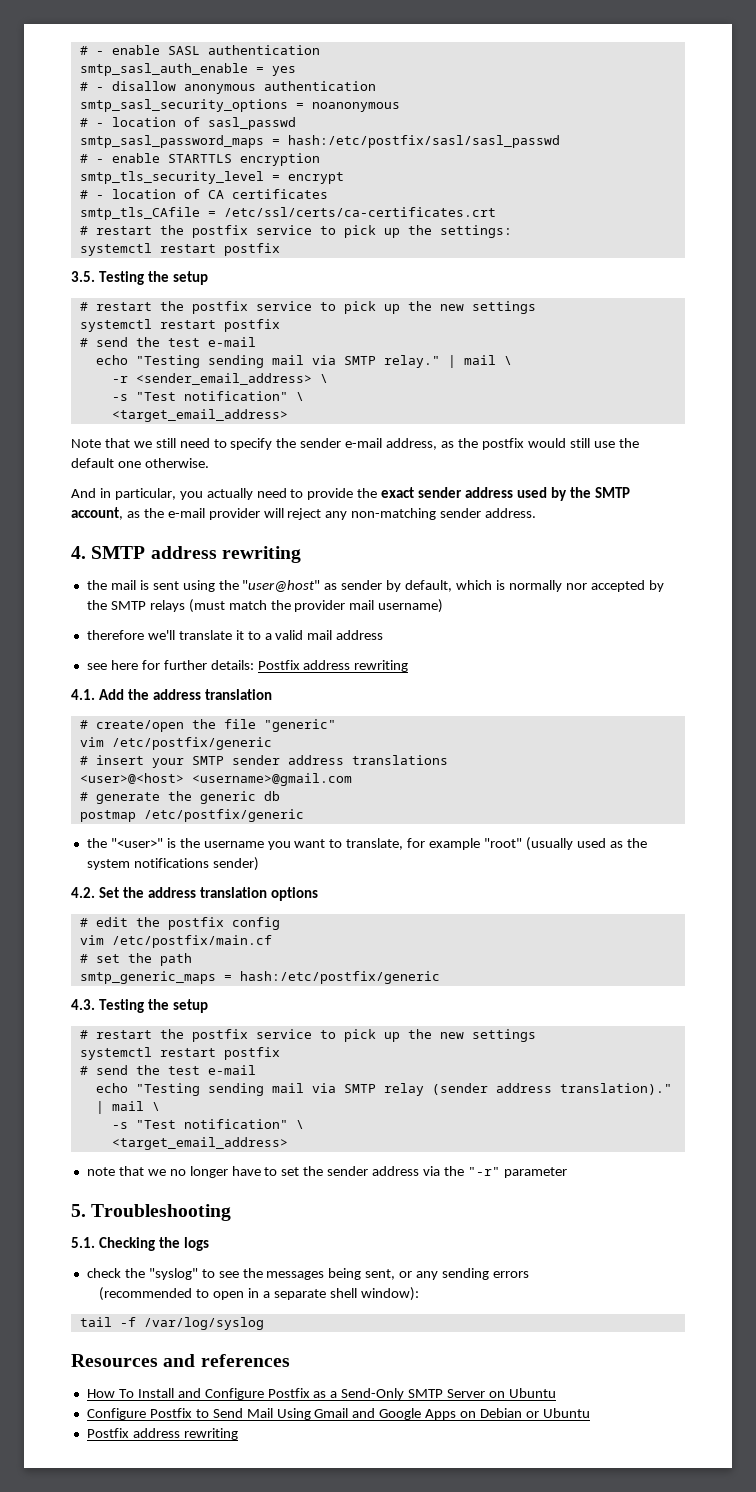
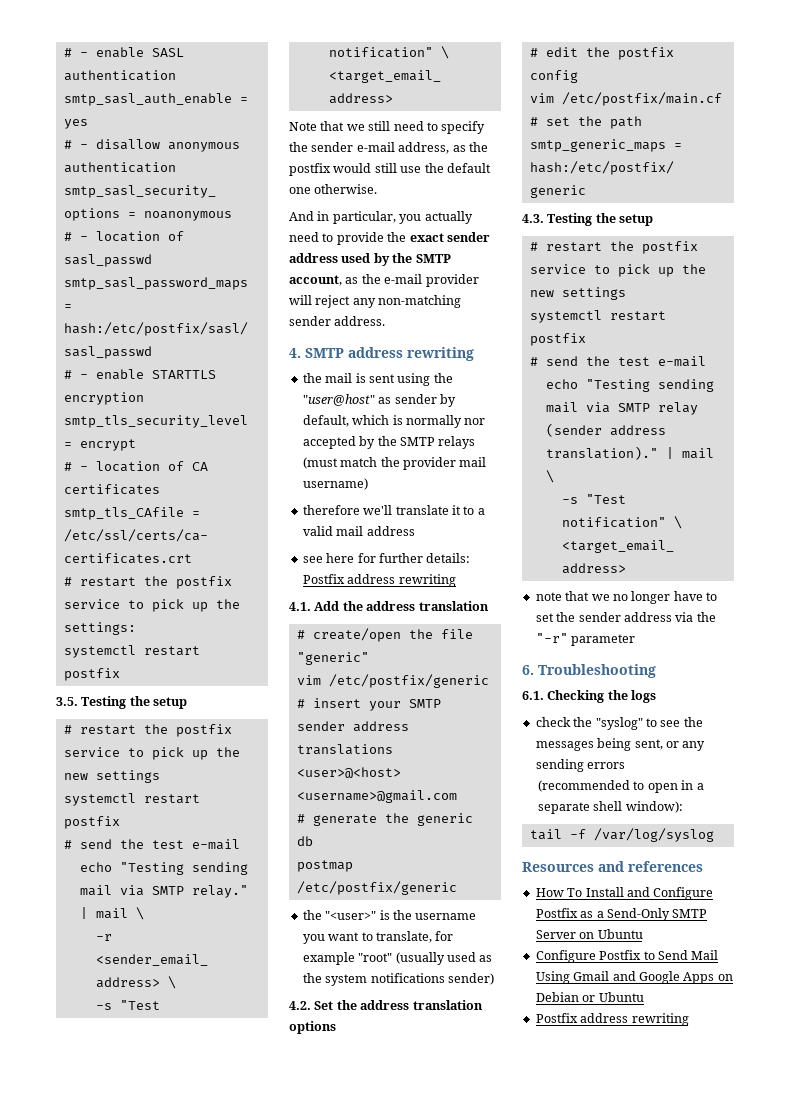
- 5. Troubleshooting
+ 6. Troubleshooting
- 5.1. Checking the logs
+ 6.1. Checking the logs

